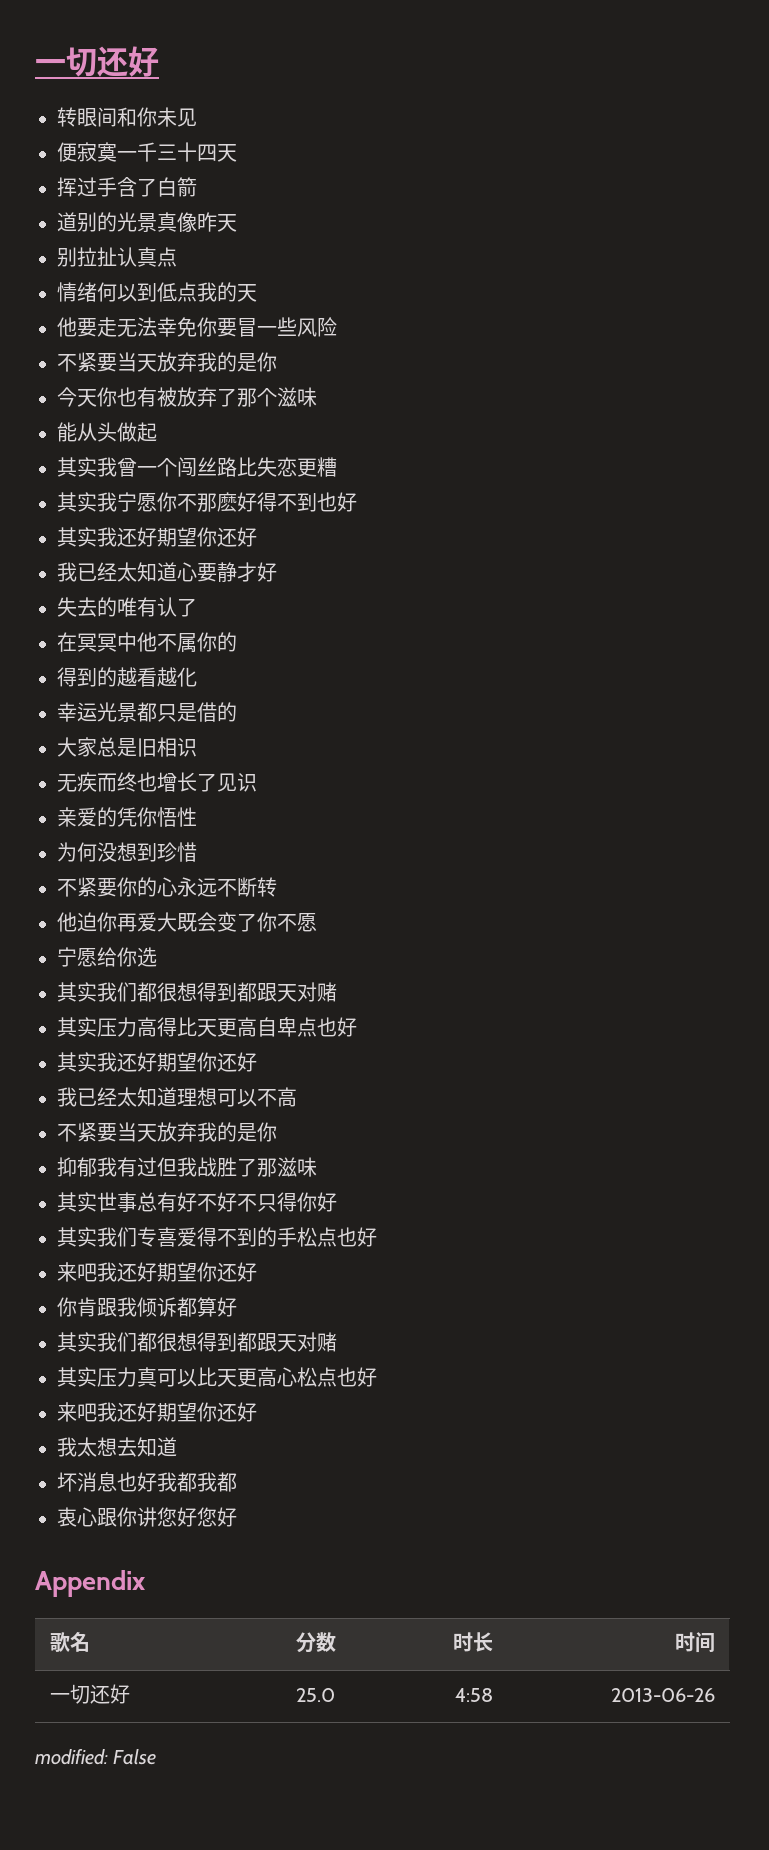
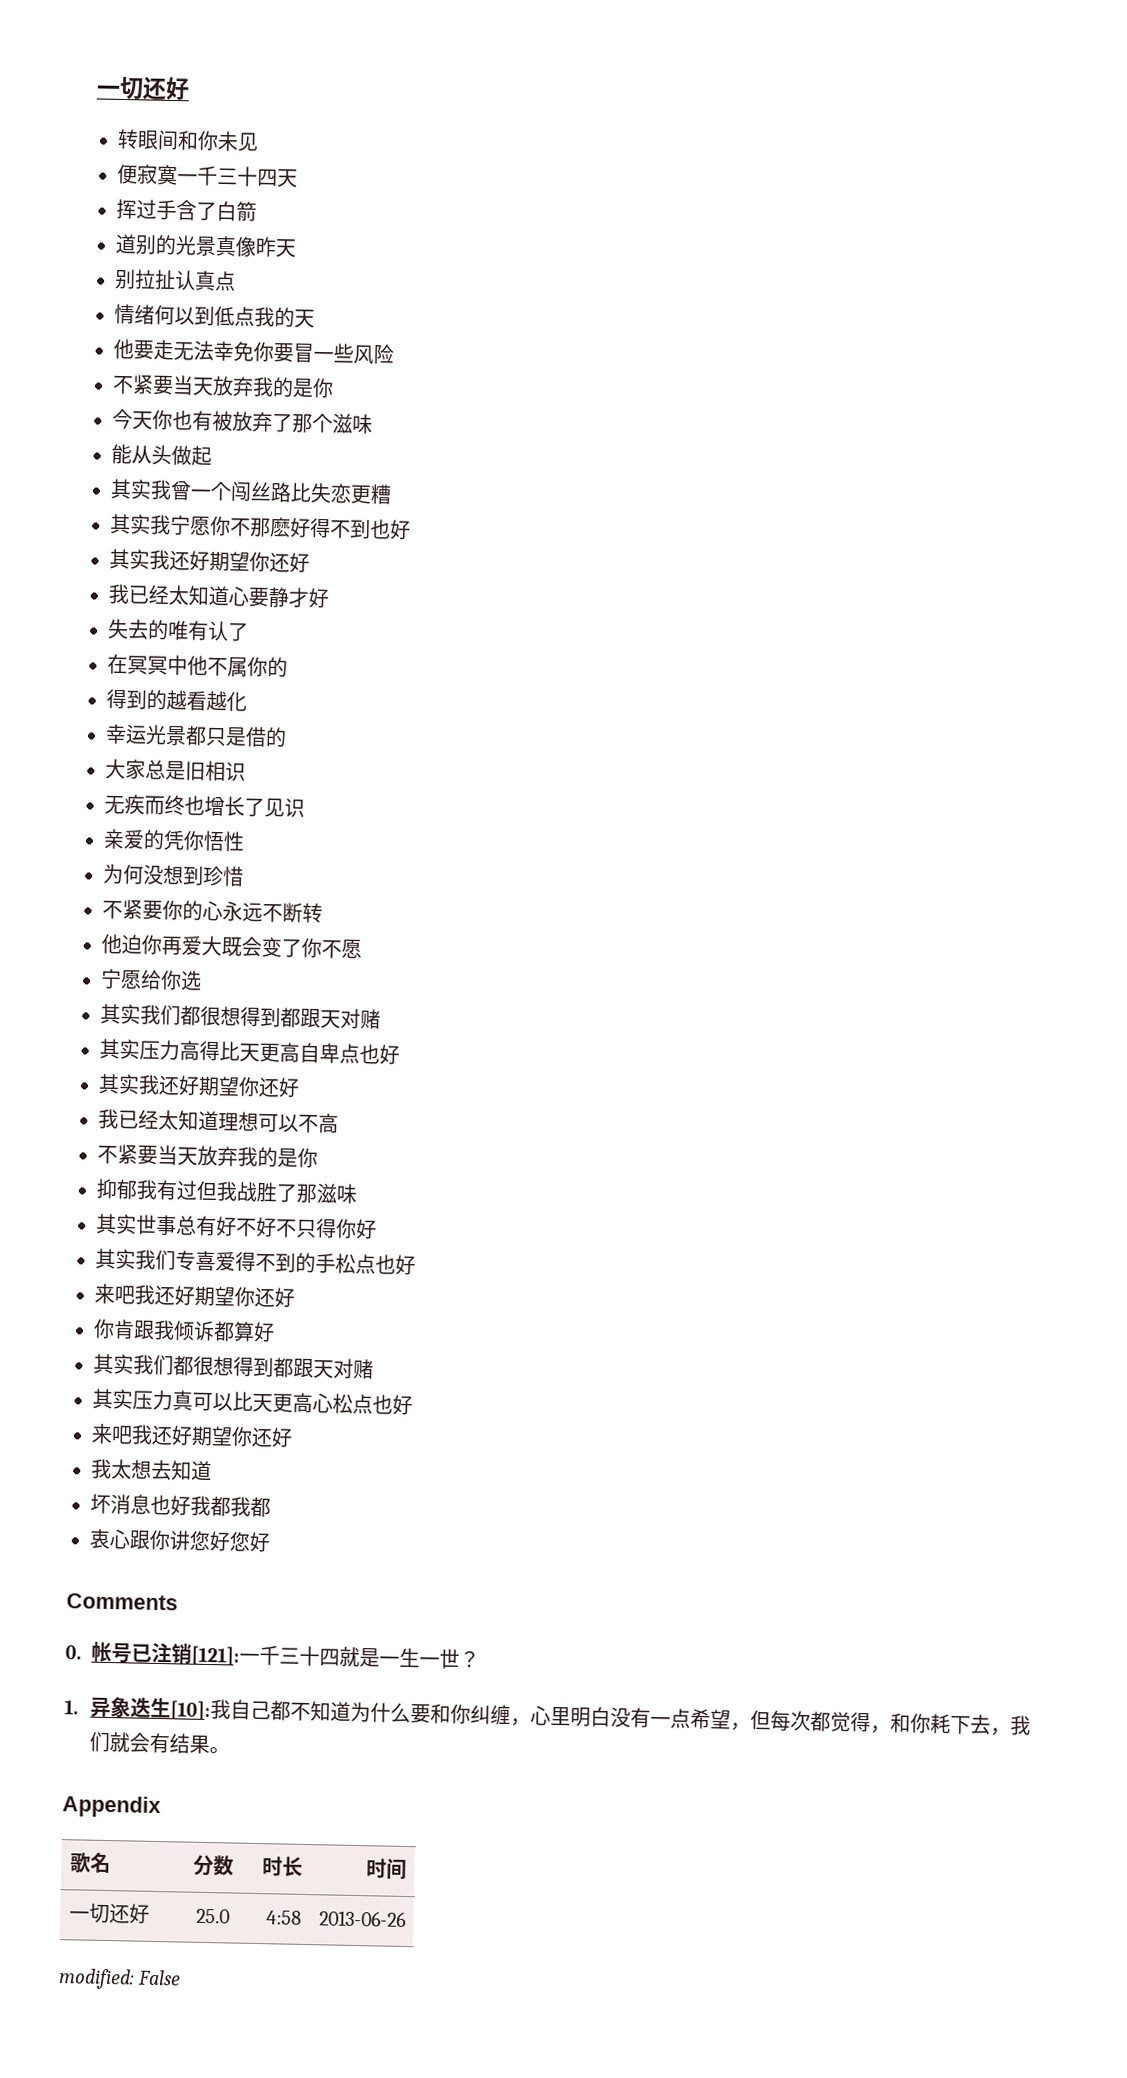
+ Comments
+ 0.帐号已注销[121]:一千三十四就是一生一世？
+ 1.异象迭生[10]:我自己都不知道为什么要和你纠缠，心里明白没有一点希望，但每次都觉得，和你耗下去，我们就会有结果。

